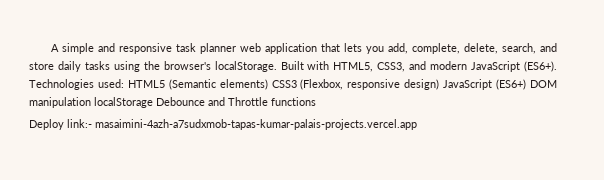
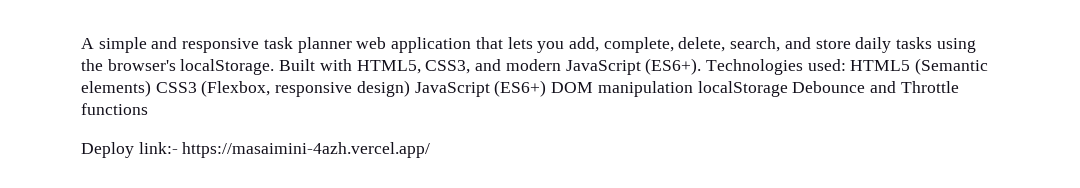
- Deploy link:- masaimini-4azh-a7sudxmob-tapas-kumar-palais-projects.vercel.app
+ Deploy link:- https://masaimini-4azh.vercel.app/

